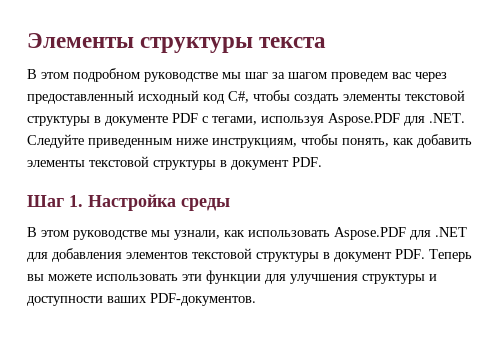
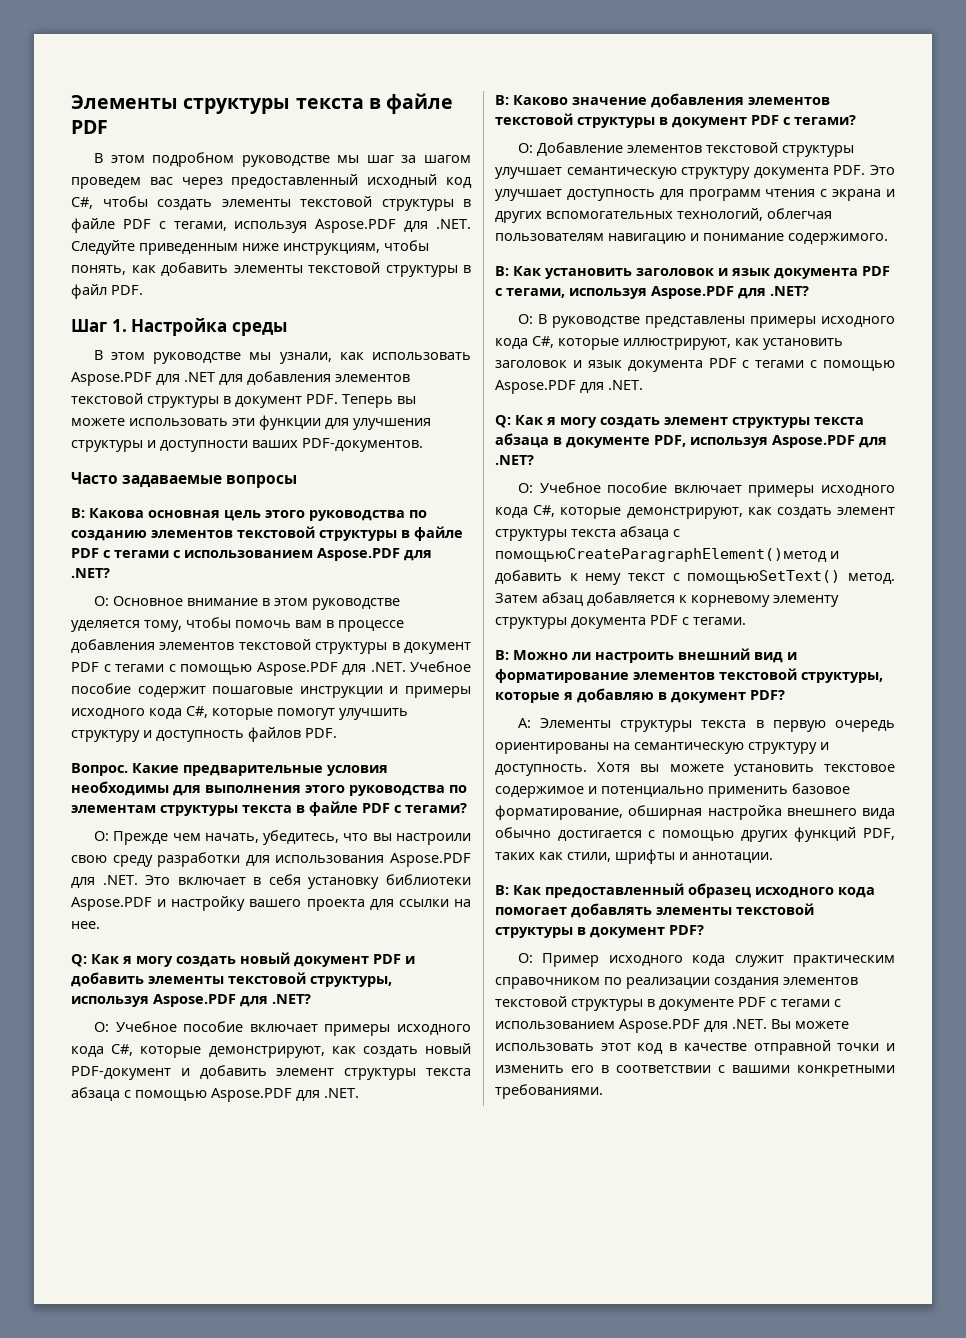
- Элементы структуры текста
+ Элементы структуры текста в файле PDF
- В этом подробном руководстве мы шаг за шагом проведем вас через предоставленный исходный код C#, чтобы создать элементы текстовой структуры в документе PDF с тегами, используя Aspose.PDF для .NET. Следуйте приведенным ниже инструкциям, чтобы понять, как добавить элементы текстовой структуры в документ PDF.
+ В этом подробном руководстве мы шаг за шагом проведем вас через предоставленный исходный код C#, чтобы создать элементы текстовой структуры в файле PDF с тегами, используя Aspose.PDF для .NET. Следуйте приведенным ниже инструкциям, чтобы понять, как добавить элементы текстовой структуры в файл PDF.
+ Часто задаваемые вопросы
+ В: Какова основная цель этого руководства по созданию элементов текстовой структуры в файле PDF с тегами с использованием Aspose.PDF для .NET?
+ О: Основное внимание в этом руководстве уделяется тому, чтобы помочь вам в процессе добавления элементов текстовой структуры в документ PDF с тегами с помощью Aspose.PDF для .NET. Учебное пособие содержит пошаговые инструкции и примеры исходного кода C#, которые помогут улучшить структуру и доступность файлов PDF.
+ Вопрос. Какие предварительные условия необходимы для выполнения этого руководства по элементам структуры текста в файле PDF с тегами?
+ О: Прежде чем начать, убедитесь, что вы настроили свою среду разработки для использования Aspose.PDF для .NET. Это включает в себя установку библиотеки Aspose.PDF и настройку вашего проекта для ссылки на нее.
+ Q: Как я могу создать новый документ PDF и добавить элементы текстовой структуры, используя Aspose.PDF для .NET?
+ О: Учебное пособие включает примеры исходного кода C#, которые демонстрируют, как создать новый PDF-документ и добавить элемент структуры текста абзаца с помощью Aspose.PDF для .NET.
+ В: Каково значение добавления элементов текстовой структуры в документ PDF с тегами?
+ О: Добавление элементов текстовой структуры улучшает семантическую структуру документа PDF. Это улучшает доступность для программ чтения с экрана и других вспомогательных технологий, облегчая пользователям навигацию и понимание содержимого.
+ В: Как установить заголовок и язык документа PDF с тегами, используя Aspose.PDF для .NET?
+ О: В руководстве представлены примеры исходного кода C#, которые иллюстрируют, как установить заголовок и язык документа PDF с тегами с помощью Aspose.PDF для .NET.
+ Q: Как я могу создать элемент структуры текста абзаца в документе PDF, используя Aspose.PDF для .NET?
+ О: Учебное пособие включает примеры исходного кода C#, которые демонстрируют, как создать элемент структуры текста абзаца с помощьюCreateParagraphElement()метод и добавить к нему текст с помощьюSetText() метод. Затем абзац добавляется к корневому элементу структуры документа PDF с тегами.
+ В: Можно ли настроить внешний вид и форматирование элементов текстовой структуры, которые я добавляю в документ PDF?
+ A: Элементы структуры текста в первую очередь ориентированы на семантическую структуру и доступность. Хотя вы можете установить текстовое содержимое и потенциально применить базовое форматирование, обширная настройка внешнего вида обычно достигается с помощью других функций PDF, таких как стили, шрифты и аннотации.
+ В: Как предоставленный образец исходного кода помогает добавлять элементы текстовой структуры в документ PDF?
+ О: Пример исходного кода служит практическим справочником по реализации создания элементов текстовой структуры в документе PDF с тегами с использованием Aspose.PDF для .NET. Вы можете использовать этот код в качестве отправной точки и изменить его в соответствии с вашими конкретными требованиями.

